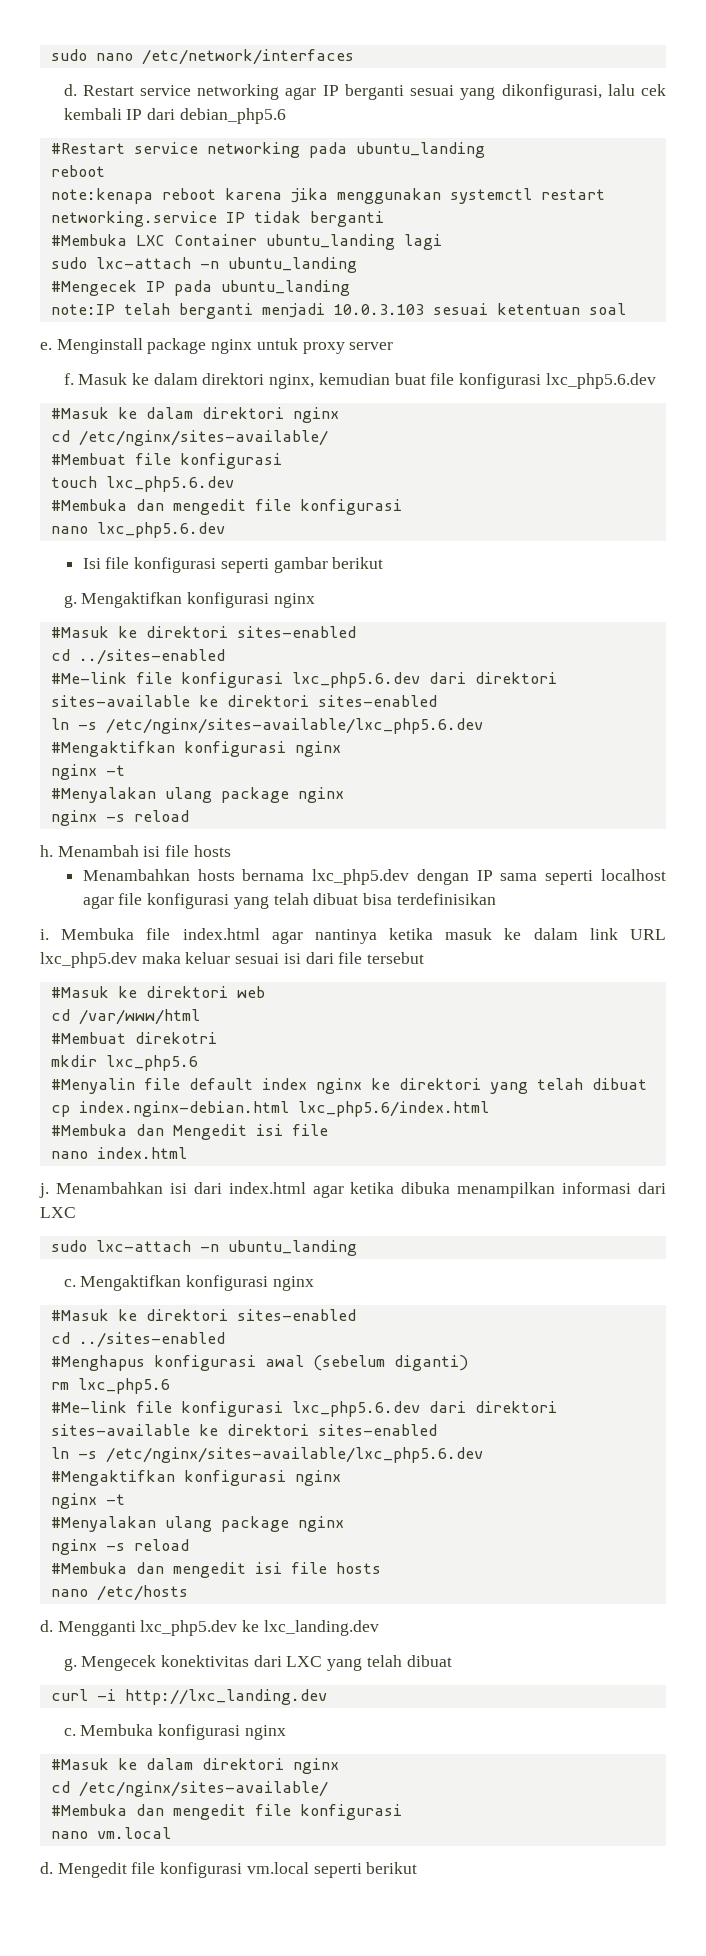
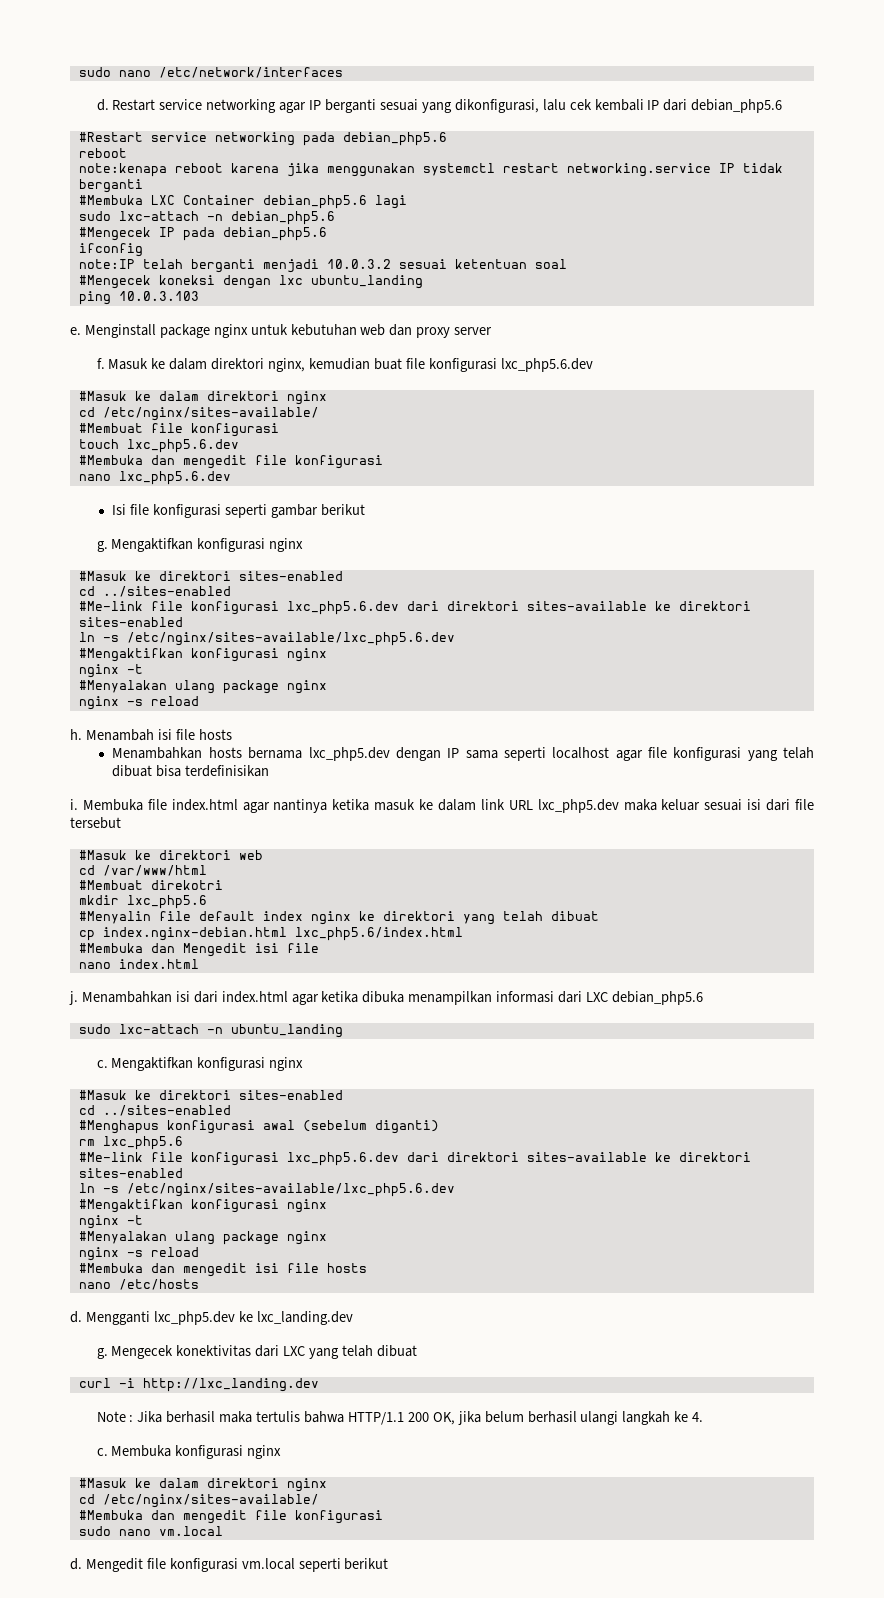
- #Restart service networking pada ubuntu_landing
+ #Restart service networking pada debian_php5.6
- #Membuka LXC Container ubuntu_landing lagi
- sudo lxc-attach -n ubuntu_landing
+ #Membuka LXC Container debian_php5.6 lagi
+ sudo lxc-attach -n debian_php5.6
- #Mengecek IP pada ubuntu_landing
+ #Mengecek IP pada debian_php5.6
+ ifconfig
- note:IP telah berganti menjadi 10.0.3.103 sesuai ketentuan soal
+ note:IP telah berganti menjadi 10.0.3.2 sesuai ketentuan soal
+ #Mengecek koneksi dengan lxc ubuntu_landing
+ ping 10.0.3.103
- Menginstall package nginx untuk proxy server
+ Menginstall package nginx untuk kebutuhan web dan proxy server
- Menambahkan isi dari index.html agar ketika dibuka menampilkan informasi dari LXC
+ Menambahkan isi dari index.html agar ketika dibuka menampilkan informasi dari LXC debian_php5.6
+ Note : Jika berhasil maka tertulis bahwa HTTP/1.1 200 OK, jika belum berhasil ulangi langkah ke 4.
- nano vm.local
+ sudo nano vm.local

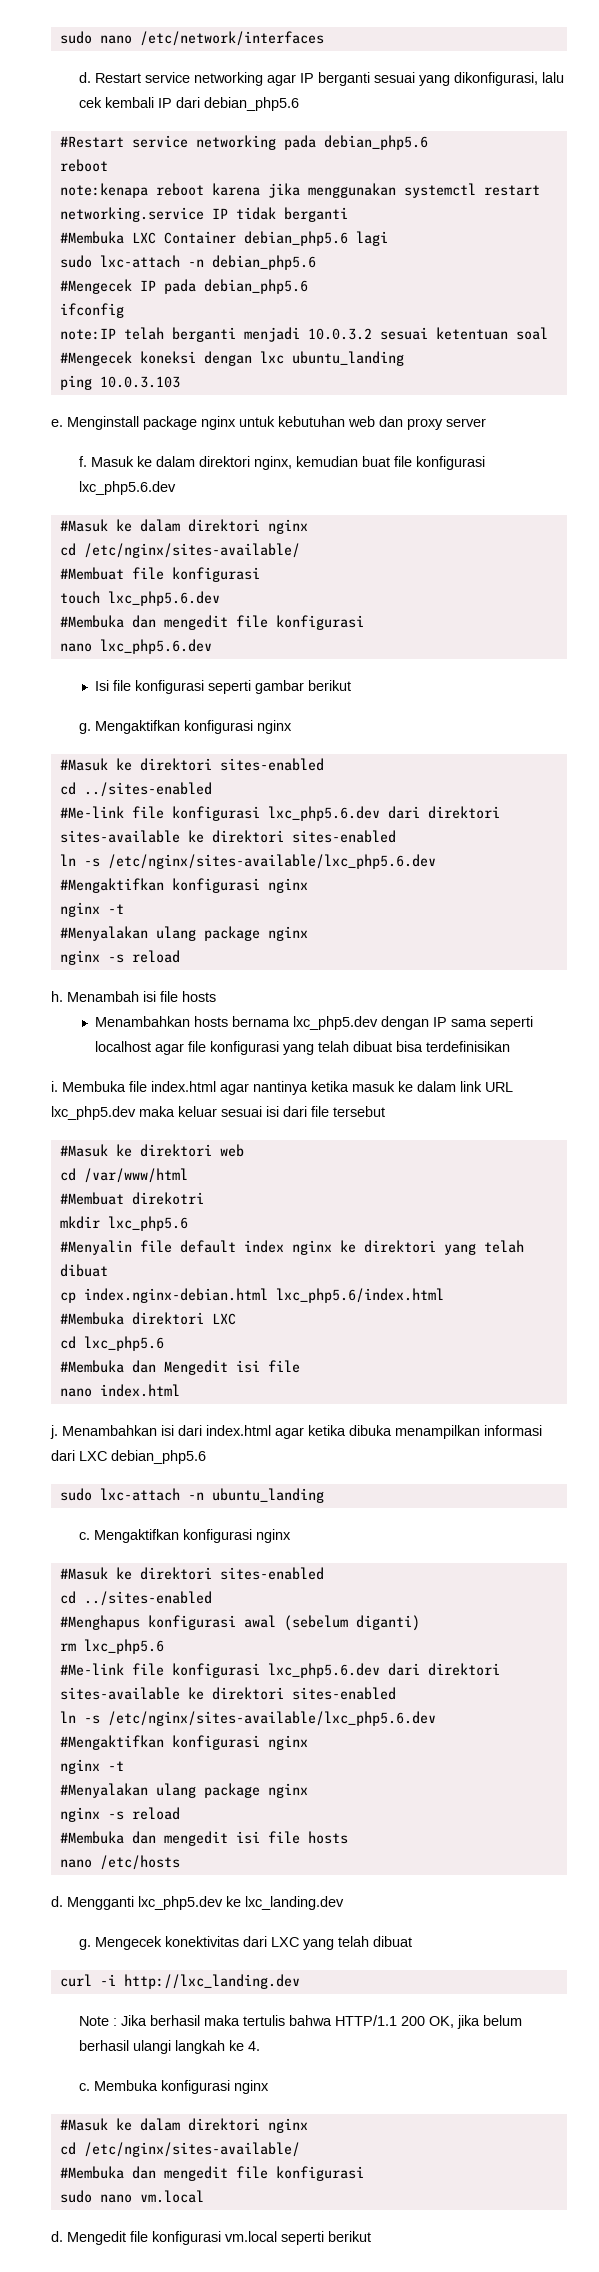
+ #Membuka direktori LXC
+ cd lxc_php5.6

